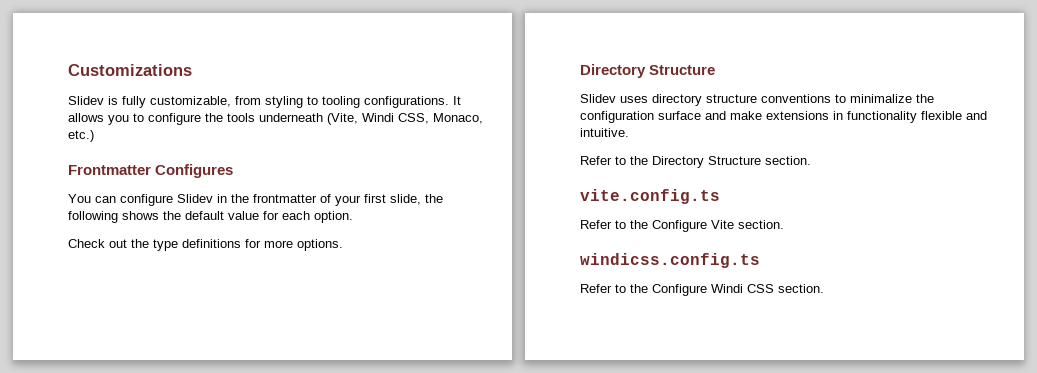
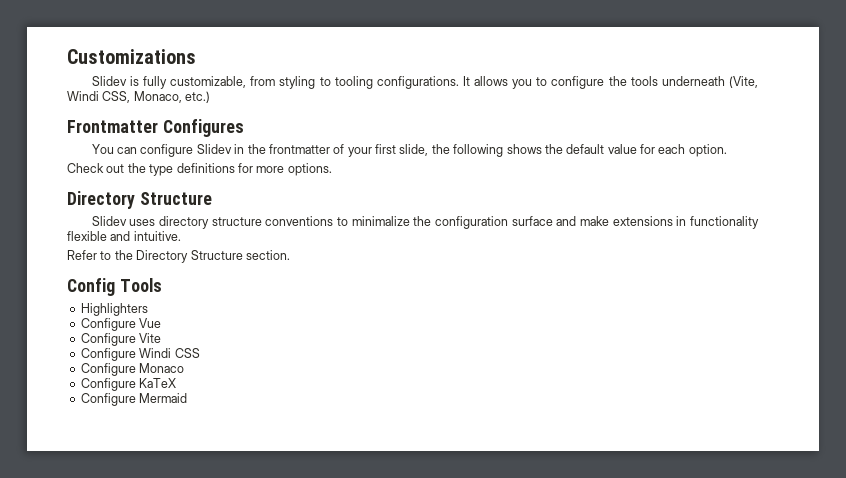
- vite.config.ts
- Refer to the Configure Vite section.
- windicss.config.ts
- Refer to the Configure Windi CSS section.
+ Config Tools
+ Highlighters
+ Configure Vue
+ Configure Vite
+ Configure Windi CSS
+ Configure Monaco
+ Configure KaTeX
+ Configure Mermaid

